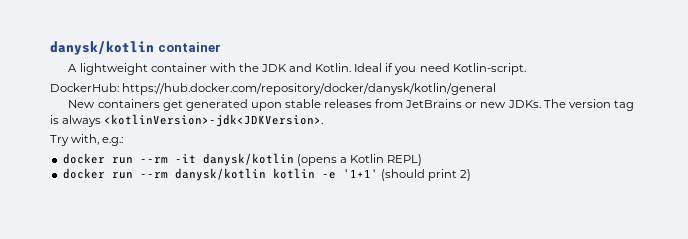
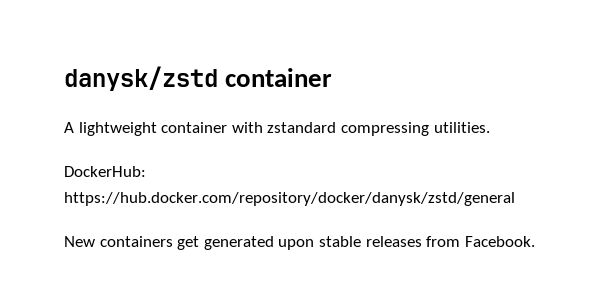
- danysk/kotlin container
+ danysk/zstd container
- A lightweight container with the JDK and Kotlin. Ideal if you need Kotlin-script.
+ A lightweight container with zstandard compressing utilities.
- DockerHub: https://hub.docker.com/repository/docker/danysk/kotlin/general
+ DockerHub: https://hub.docker.com/repository/docker/danysk/zstd/general
- New containers get generated upon stable releases from JetBrains or new JDKs. The version tag is always <kotlinVersion>-jdk<JDKVersion>.
- Try with, e.g.:
- docker run --rm -it danysk/kotlin (opens a Kotlin REPL)
- docker run --rm danysk/kotlin kotlin -e '1+1' (should print 2)
+ New containers get generated upon stable releases from Facebook.

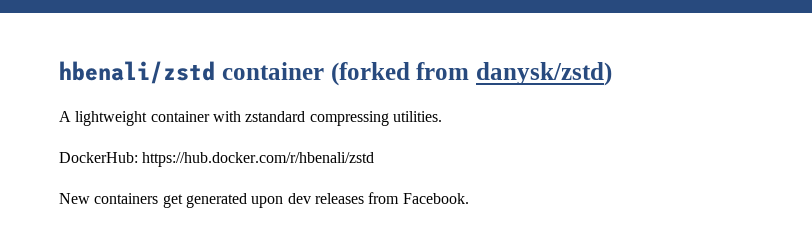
- danysk/zstd container
+ hbenali/zstd container (forked from danysk/zstd)
- DockerHub: https://hub.docker.com/repository/docker/danysk/zstd/general
+ DockerHub: https://hub.docker.com/r/hbenali/zstd
- New containers get generated upon stable releases from Facebook.
+ New containers get generated upon dev releases from Facebook.

